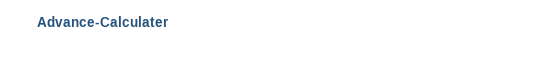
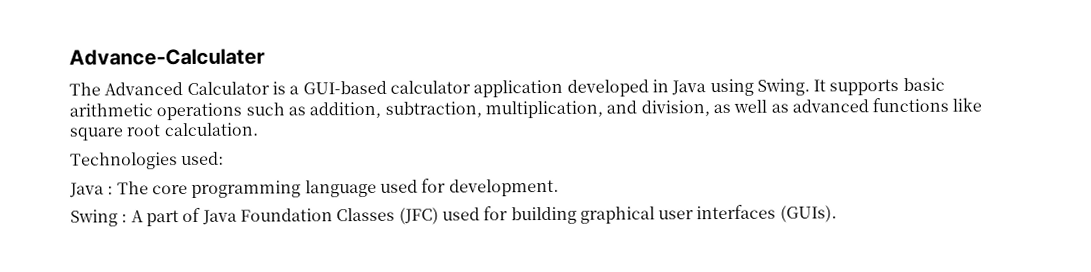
+ The Advanced Calculator is a GUI-based calculator application developed in Java using Swing. It supports basic arithmetic operations such as addition, subtraction, multiplication, and division, as well as advanced functions like square root calculation.
+ Technologies used:
+ Java : The core programming language used for development.
+ Swing : A part of Java Foundation Classes (JFC) used for building graphical user interfaces (GUIs).

